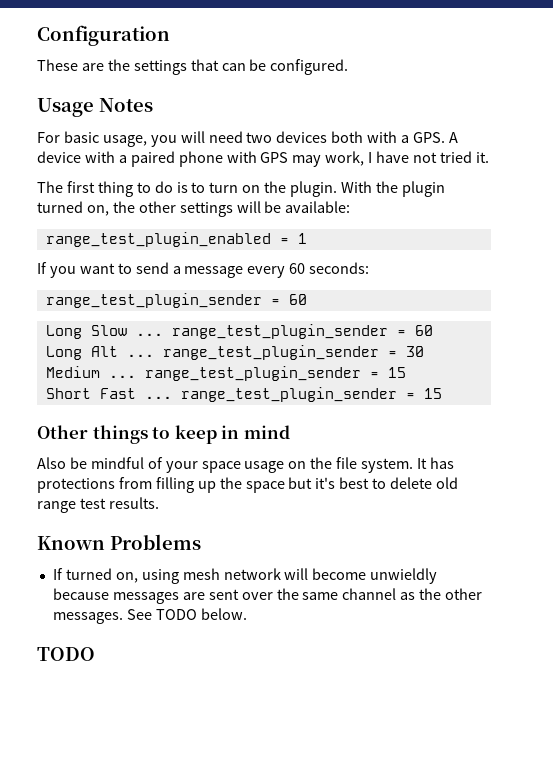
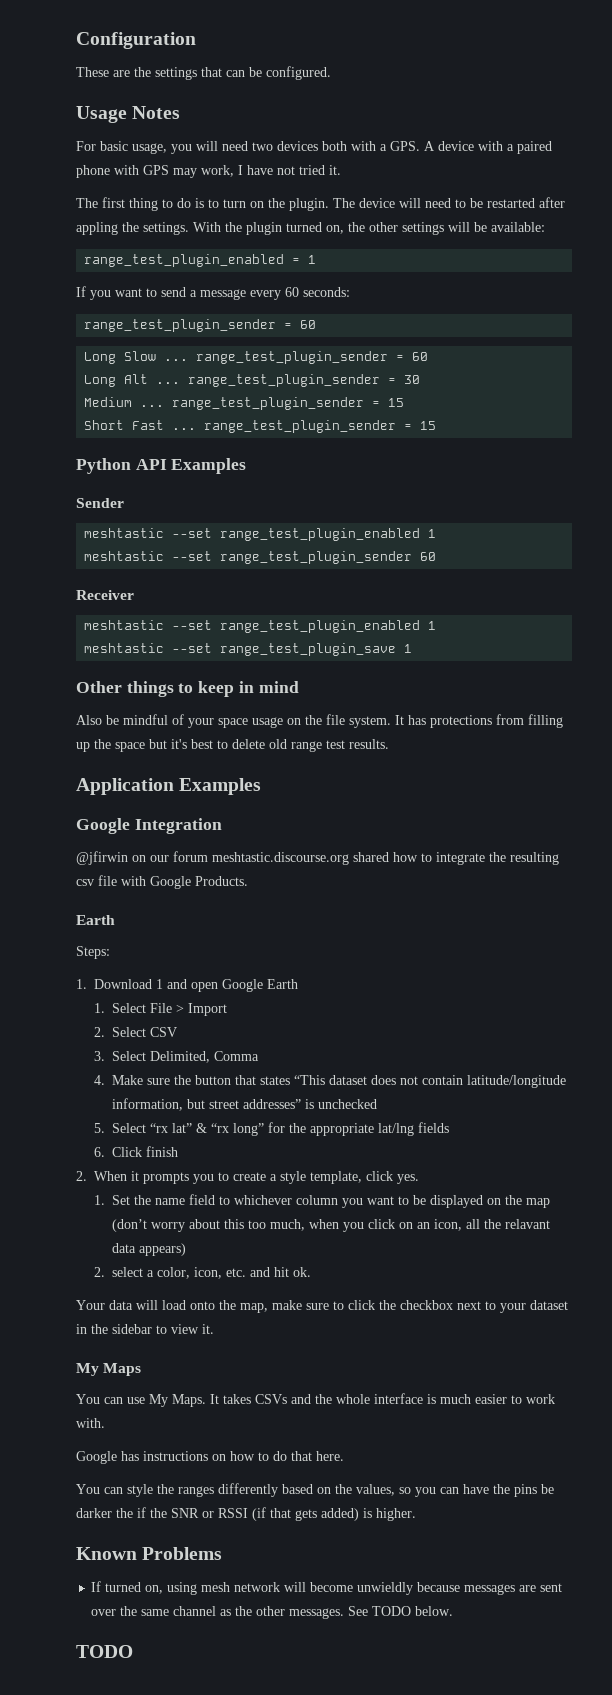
+ The device will need to be restarted after appling the settings.
+ Python API Examples
+ Sender
+ meshtastic --set range_test_plugin_enabled 1
+ meshtastic --set range_test_plugin_sender 60
+ Receiver
+ meshtastic --set range_test_plugin_enabled 1
+ meshtastic --set range_test_plugin_save 1
+ Application Examples
+ Google Integration
+ @jfirwin on our forum meshtastic.discourse.org shared how to integrate the resulting csv file with Google Products.
+ Earth
+ Steps:
+ 1. Download 1 and open Google Earth
+ 1. Select File > Import
+ 2. Select CSV
+ 3. Select Delimited, Comma
+ 4. Make sure the button that states “This dataset does not contain latitude/longitude information, but street addresses” is unchecked
+ 5. Select “rx lat” & “rx long” for the appropriate lat/lng fields
+ 6. Click finish
+ 2. When it prompts you to create a style template, click yes.
+ 1. Set the name field to whichever column you want to be displayed on the map (don’t worry about this too much, when you click on an icon, all the relavant data appears)
+ 2. select a color, icon, etc. and hit ok.
+ Your data will load onto the map, make sure to click the checkbox next to your dataset in the sidebar to view it.
+ My Maps
+ You can use My Maps. It takes CSVs and the whole interface is much easier to work with.
+ Google has instructions on how to do that here.
+ You can style the ranges differently based on the values, so you can have the pins be darker the if the SNR or RSSI (if that gets added) is higher.

